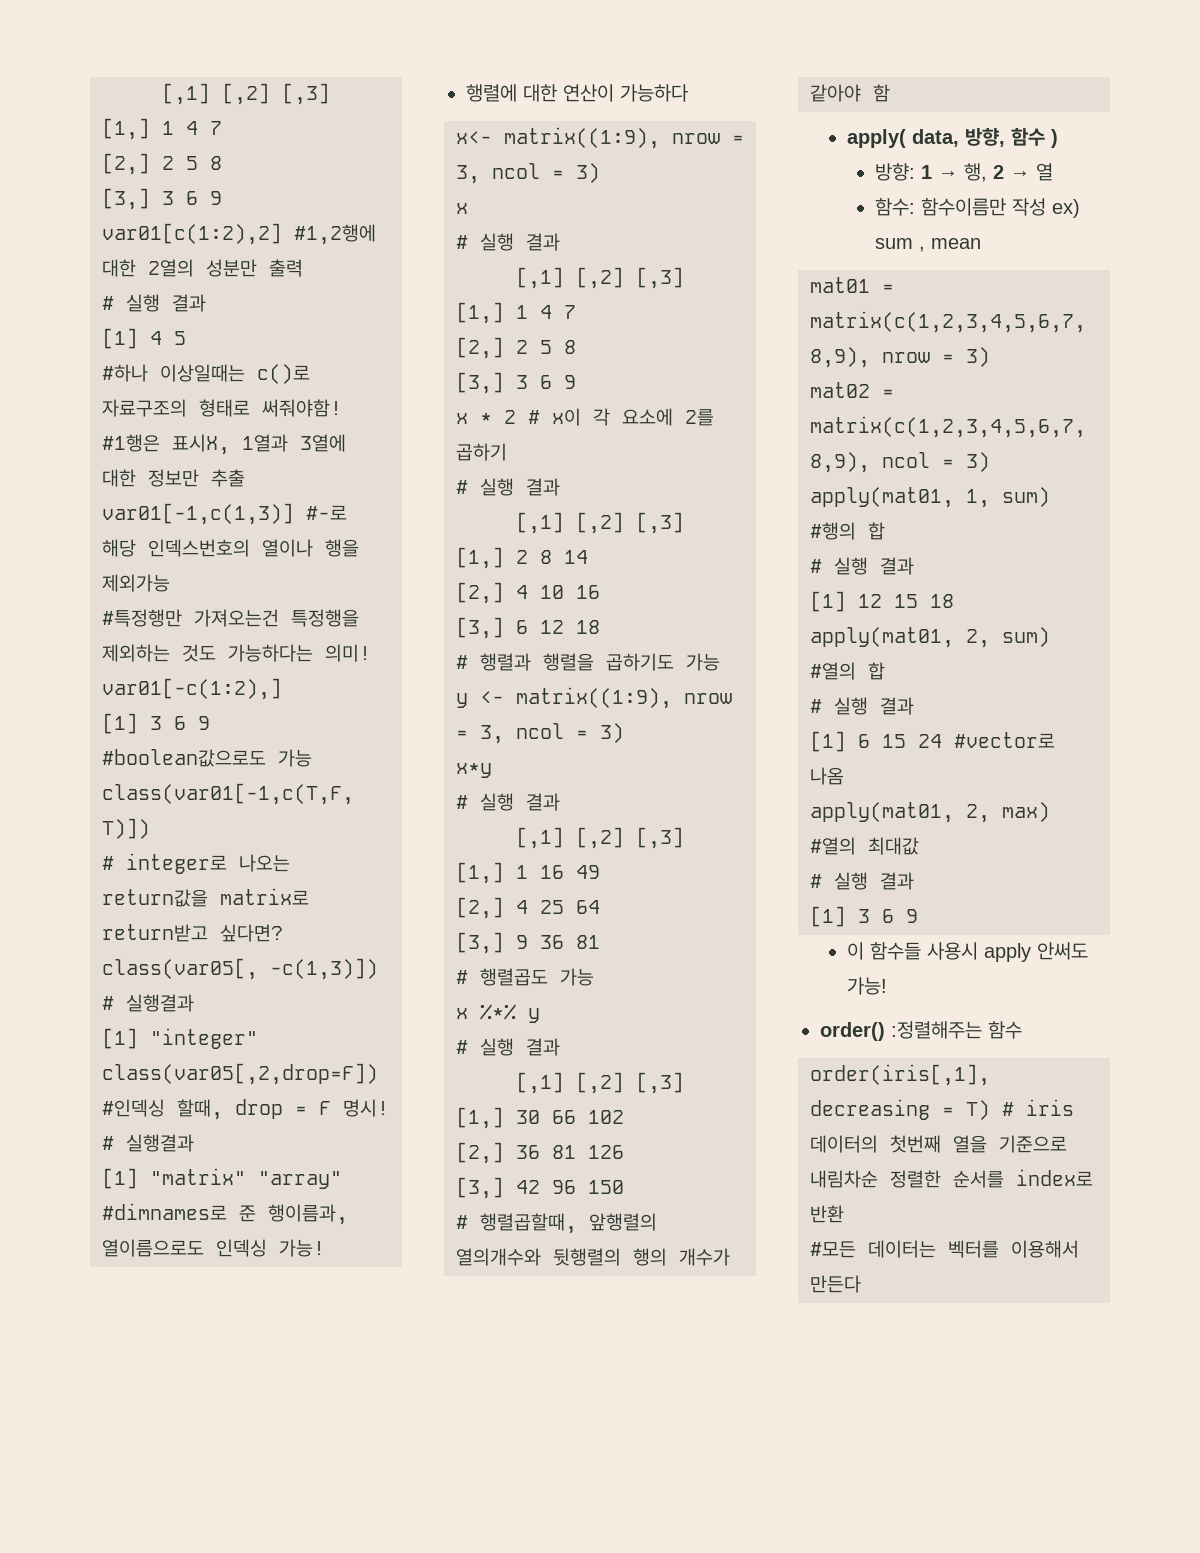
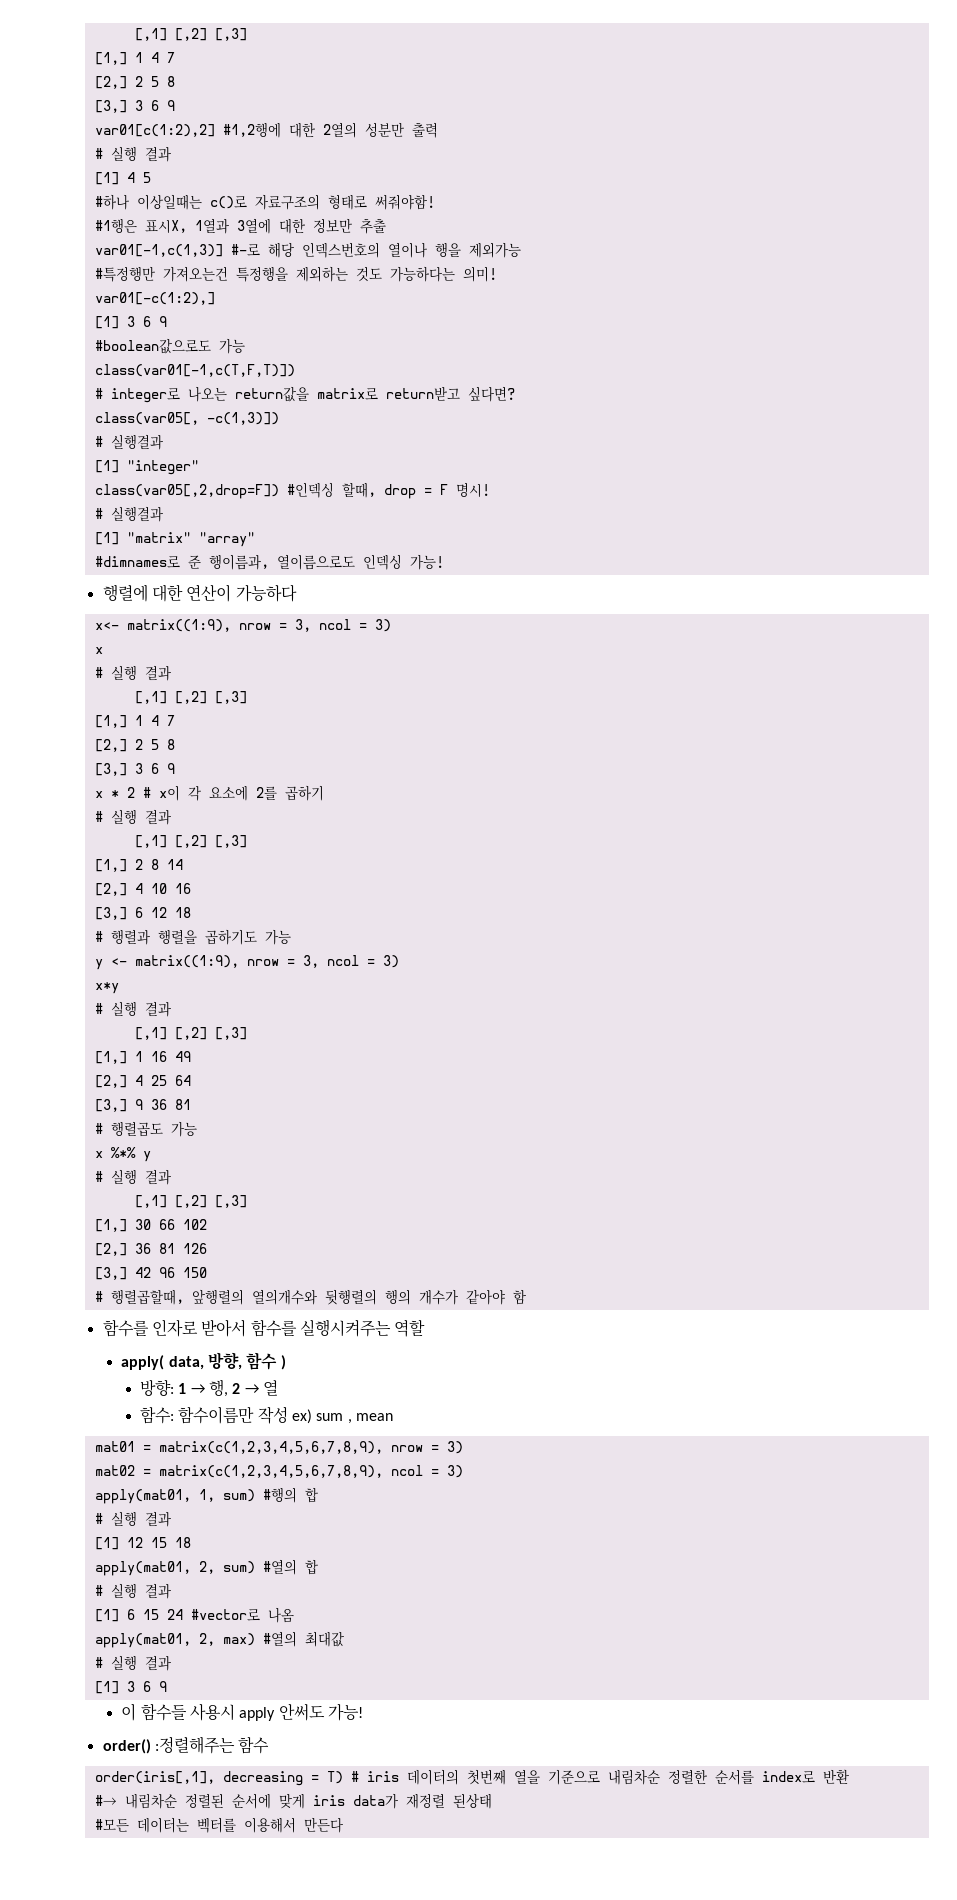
+ 함수를 인자로 받아서 함수를 실행시켜주는 역할
+ #→ 내림차순 정렬된 순서에 맞게 iris data가 재정렬 된상태

